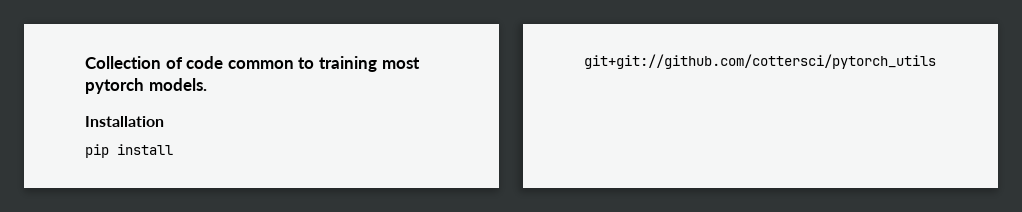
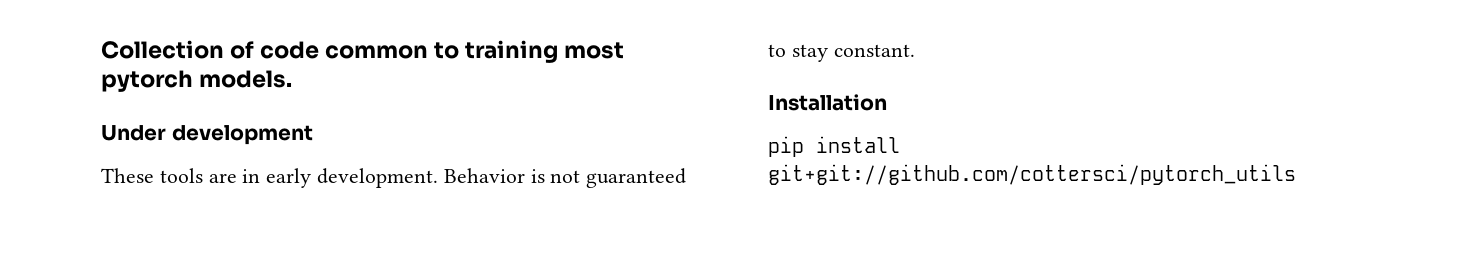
+ Under development
+ These tools are in early development. Behavior is not guaranteed to stay constant.

